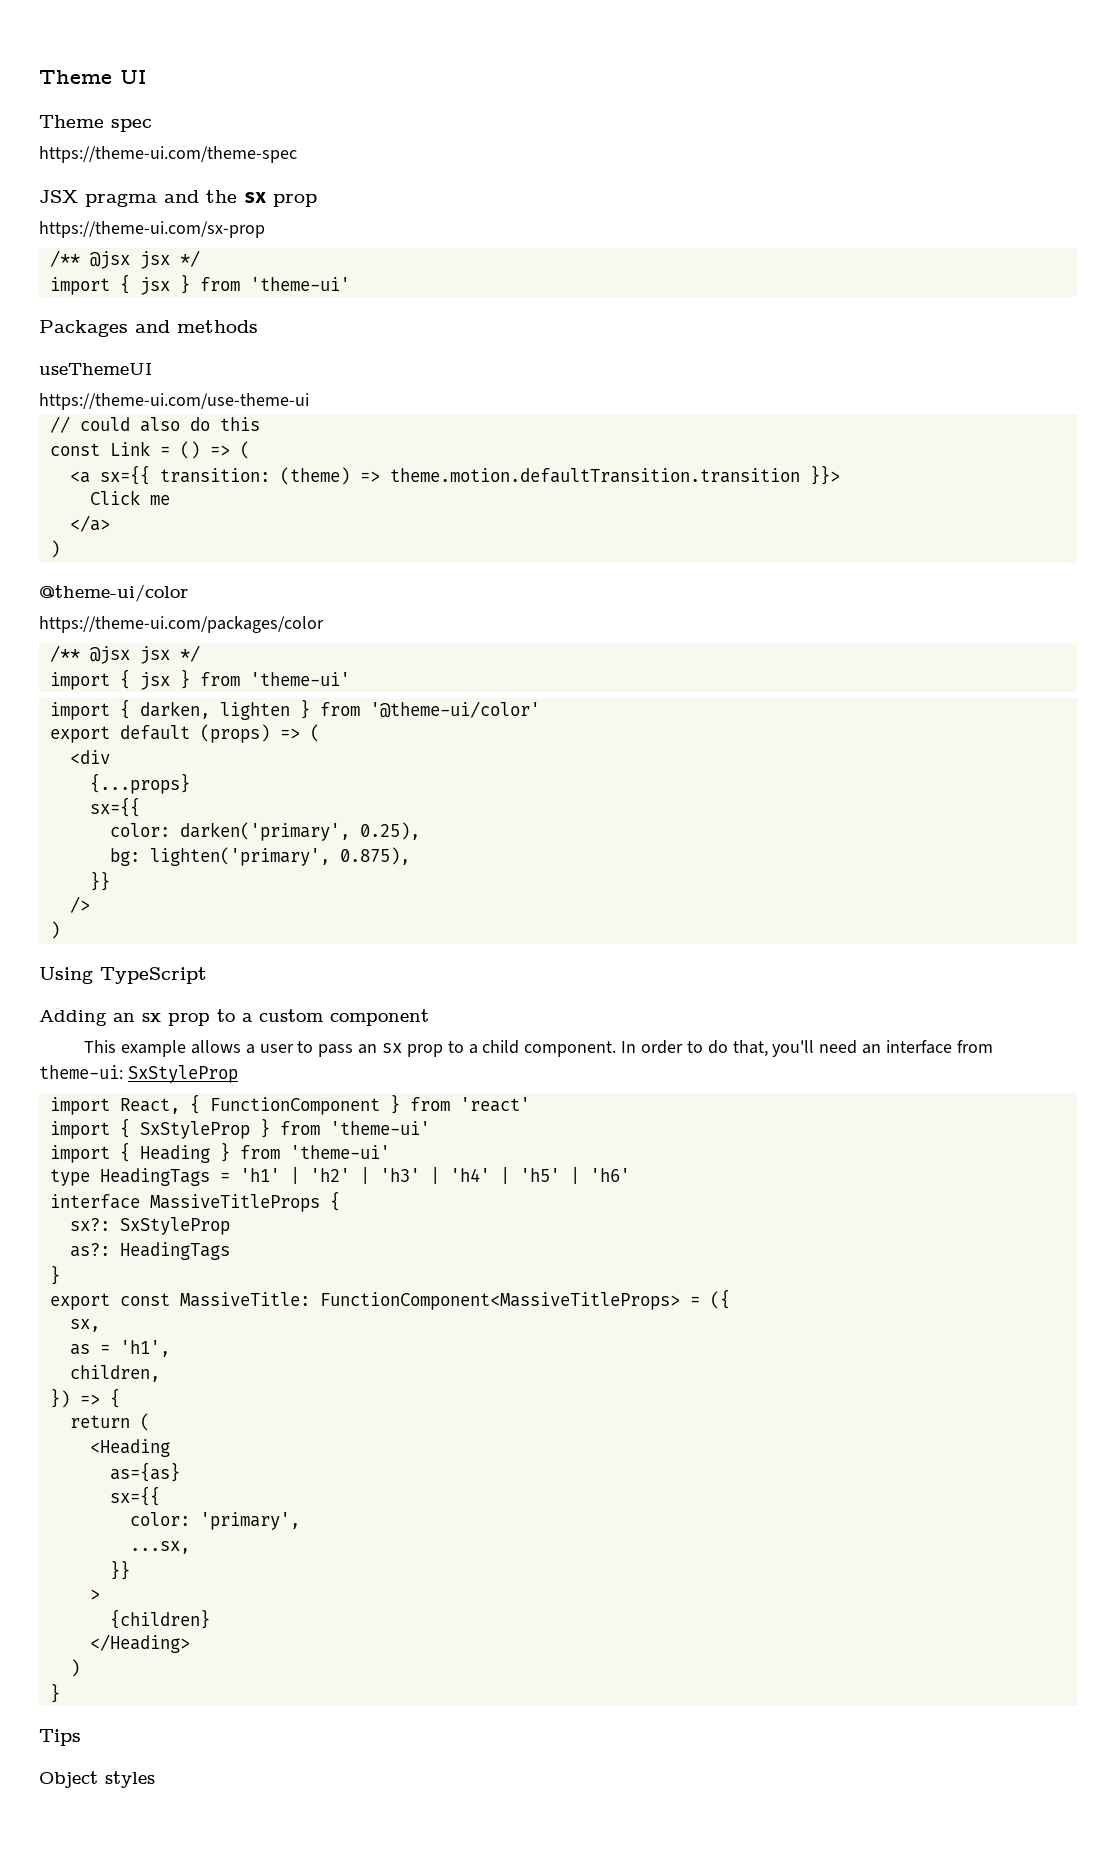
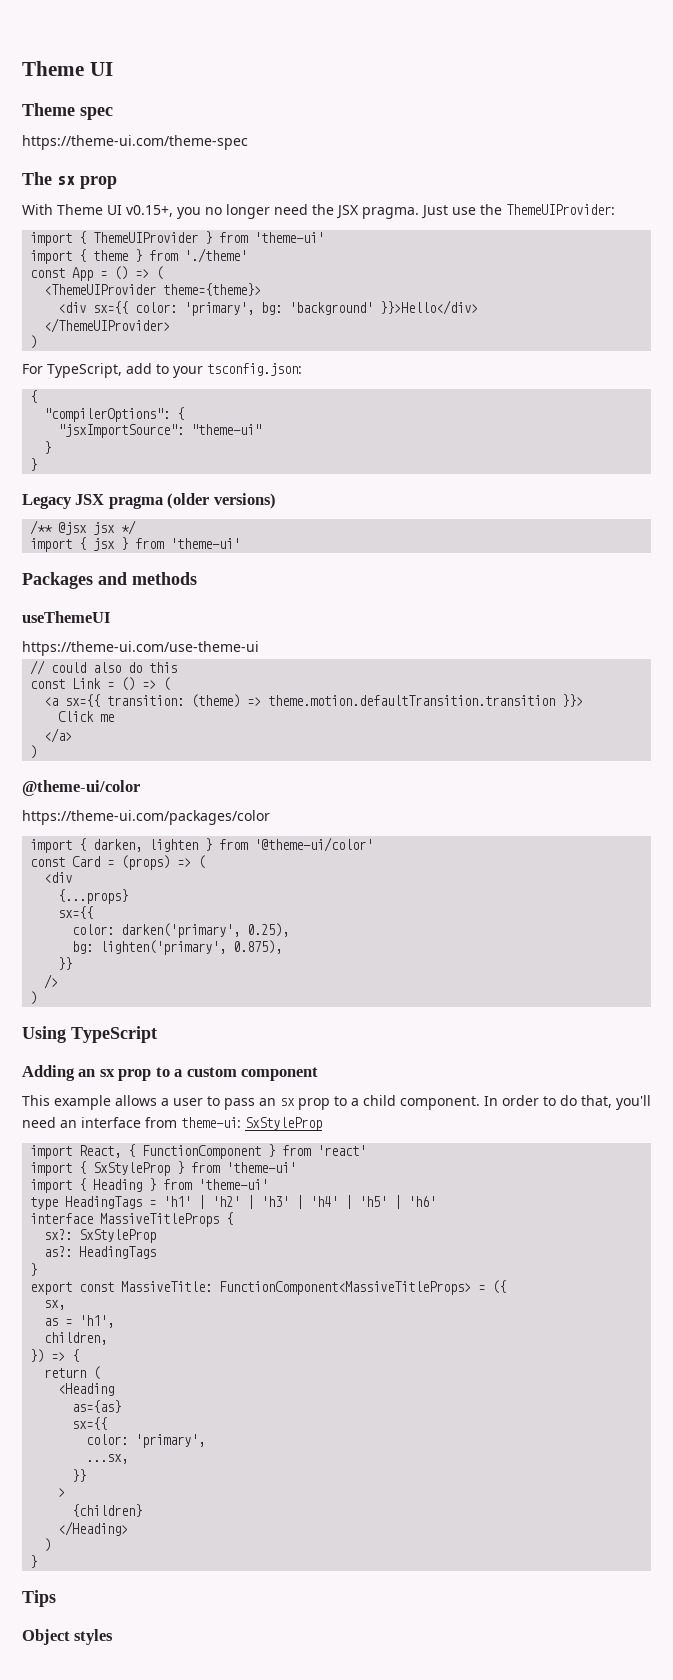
- JSX pragma and the sx prop
- https://theme-ui.com/sx-prop
+ The sx prop
+ With Theme UI v0.15+, you no longer need the JSX pragma. Just use the ThemeUIProvider:
+ import { ThemeUIProvider } from 'theme-ui'
+ import { theme } from './theme'
+ const App = () => (
+ <ThemeUIProvider theme={theme}>
+ <div sx={{ color: 'primary', bg: 'background' }}>Hello</div>
+ </ThemeUIProvider>
+ )
+ For TypeScript, add to your tsconfig.json:
+ {
+ "compilerOptions": {
+ "jsxImportSource": "theme-ui"
+ }
+ }
+ Legacy JSX pragma (older versions)
  https://theme-ui.com/packages/color
- /** @jsx jsx */
- import { jsx } from 'theme-ui'
- export default (props) => (
+ const Card = (props) => (

